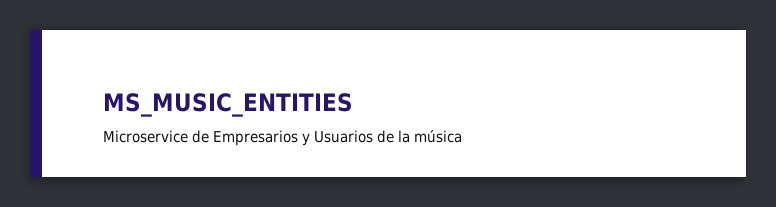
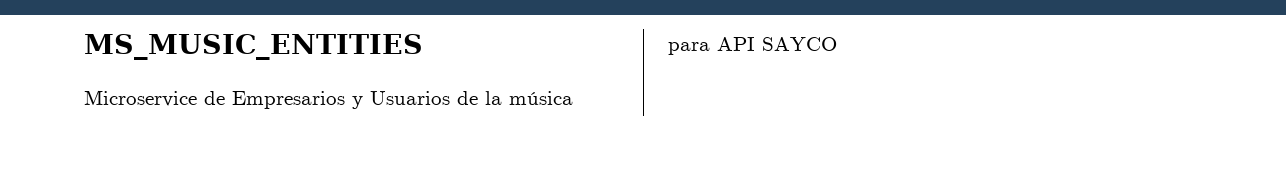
- Microservice de Empresarios y Usuarios de la música
+ Microservice de Empresarios y Usuarios de la música para API SAYCO

